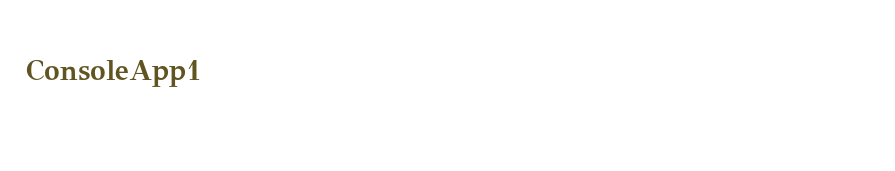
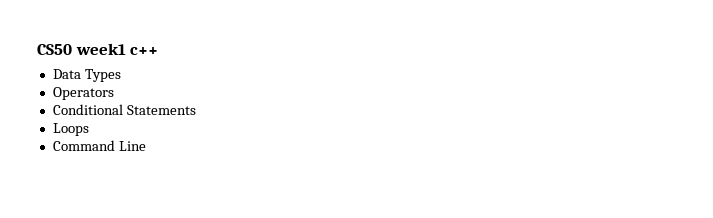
- ConsoleApp1
+ CS50 week1 c++
+ Data Types
+ Operators
+ Conditional Statements
+ Loops
+ Command Line

